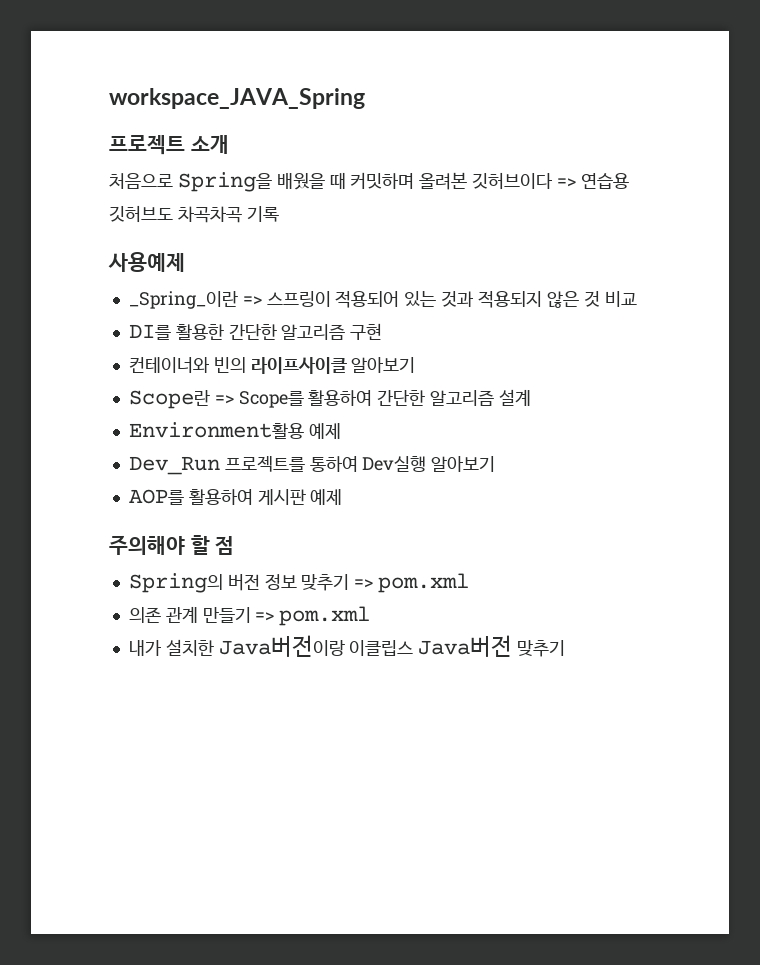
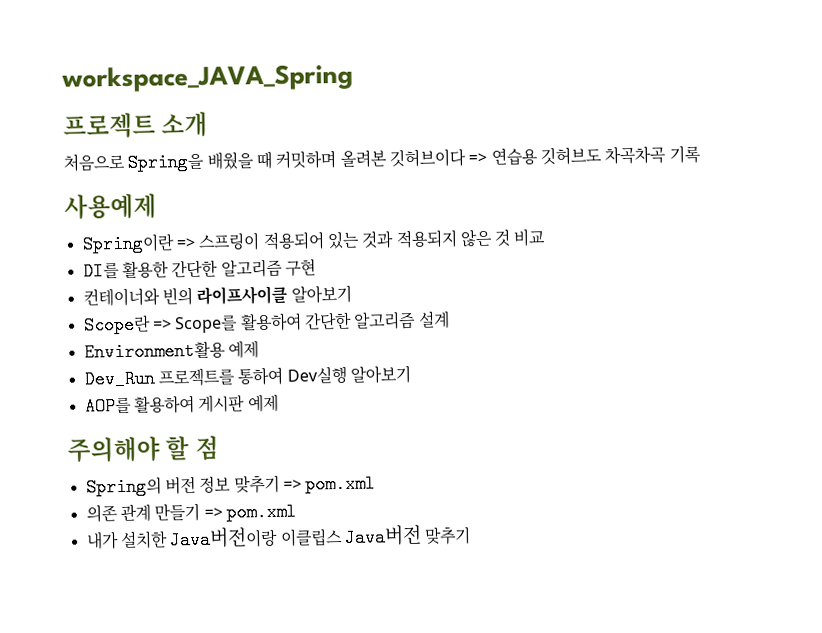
- _Spring_이란 => 스프링이 적용되어 있는 것과 적용되지 않은 것 비교
+ Spring이란 => 스프링이 적용되어 있는 것과 적용되지 않은 것 비교

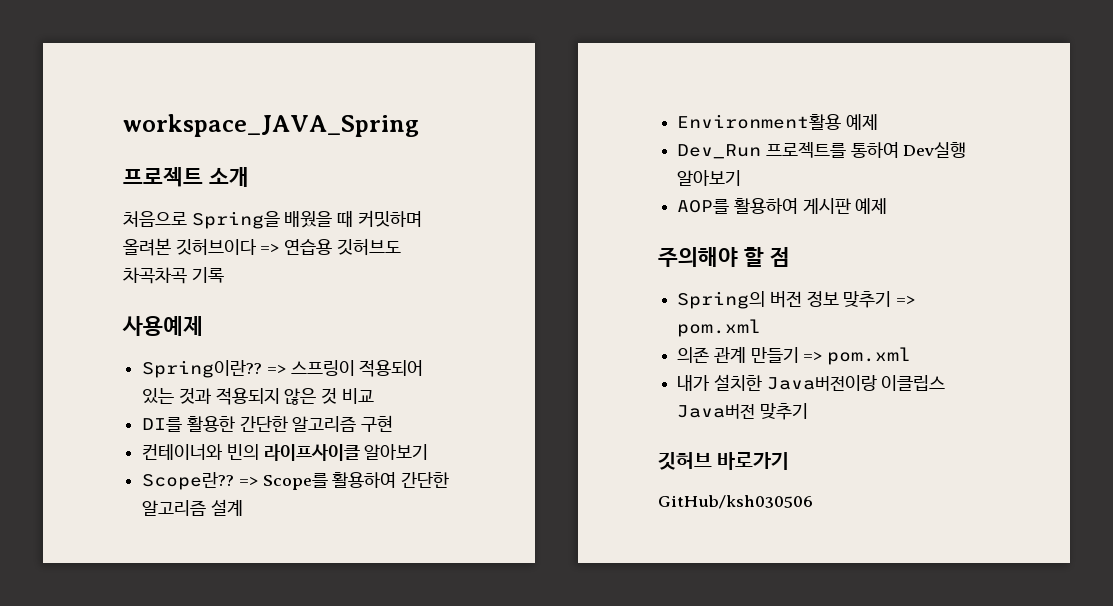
- Spring이란 => 스프링이 적용되어 있는 것과 적용되지 않은 것 비교
+ Spring이란?? => 스프링이 적용되어 있는 것과 적용되지 않은 것 비교
- Scope란 => Scope를 활용하여 간단한 알고리즘 설계
+ Scope란?? => Scope를 활용하여 간단한 알고리즘 설계
+ 깃허브 바로가기
+ GitHub/ksh030506

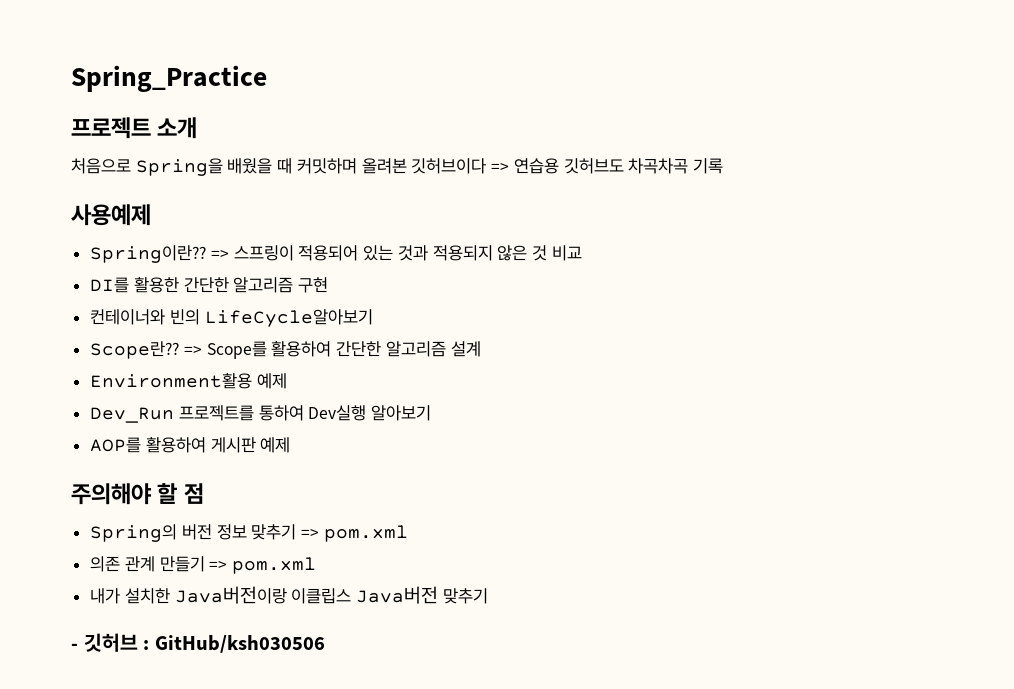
- workspace_JAVA_Spring
+ Spring_Practice
- 컨테이너와 빈의 라이프사이클 알아보기
+ 컨테이너와 빈의 LifeCycle알아보기
- 깃허브 바로가기
- GitHub/ksh030506
+ - 깃허브 : GitHub/ksh030506

